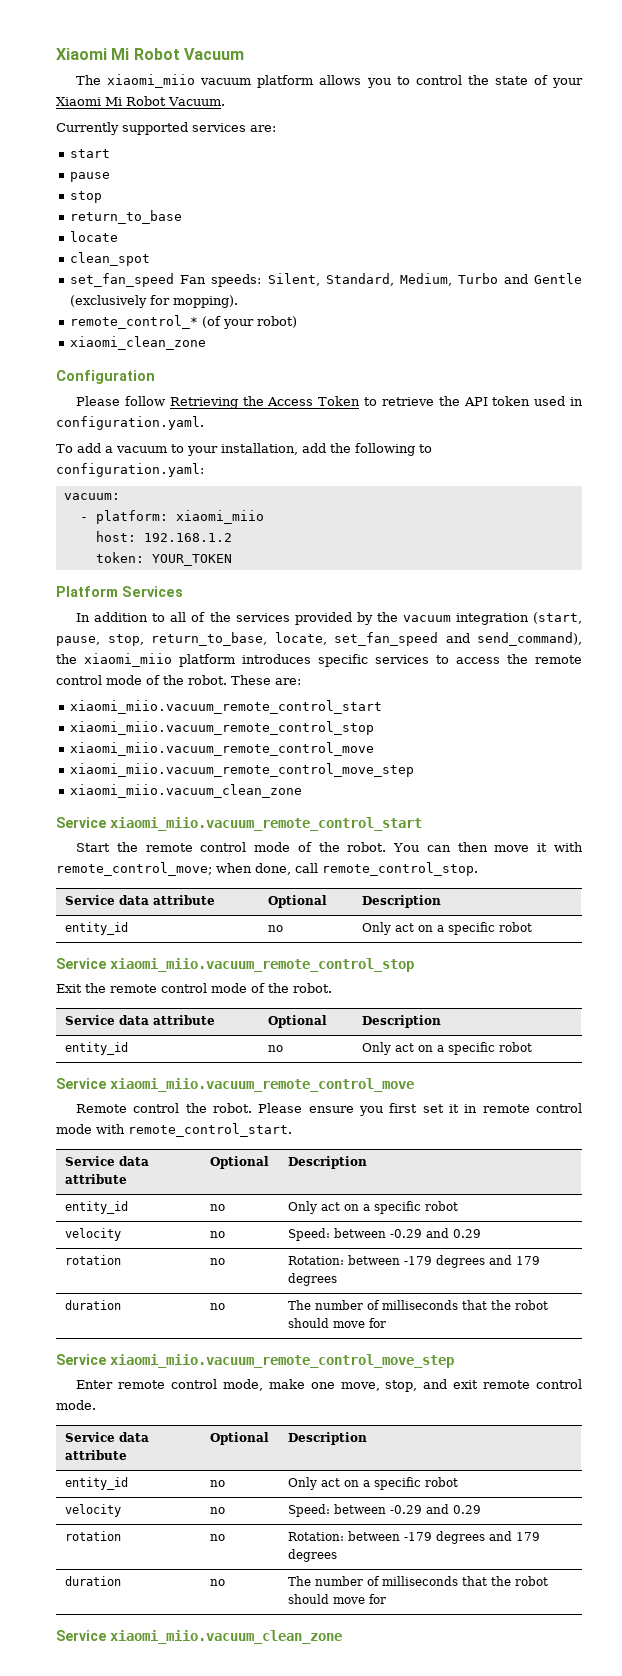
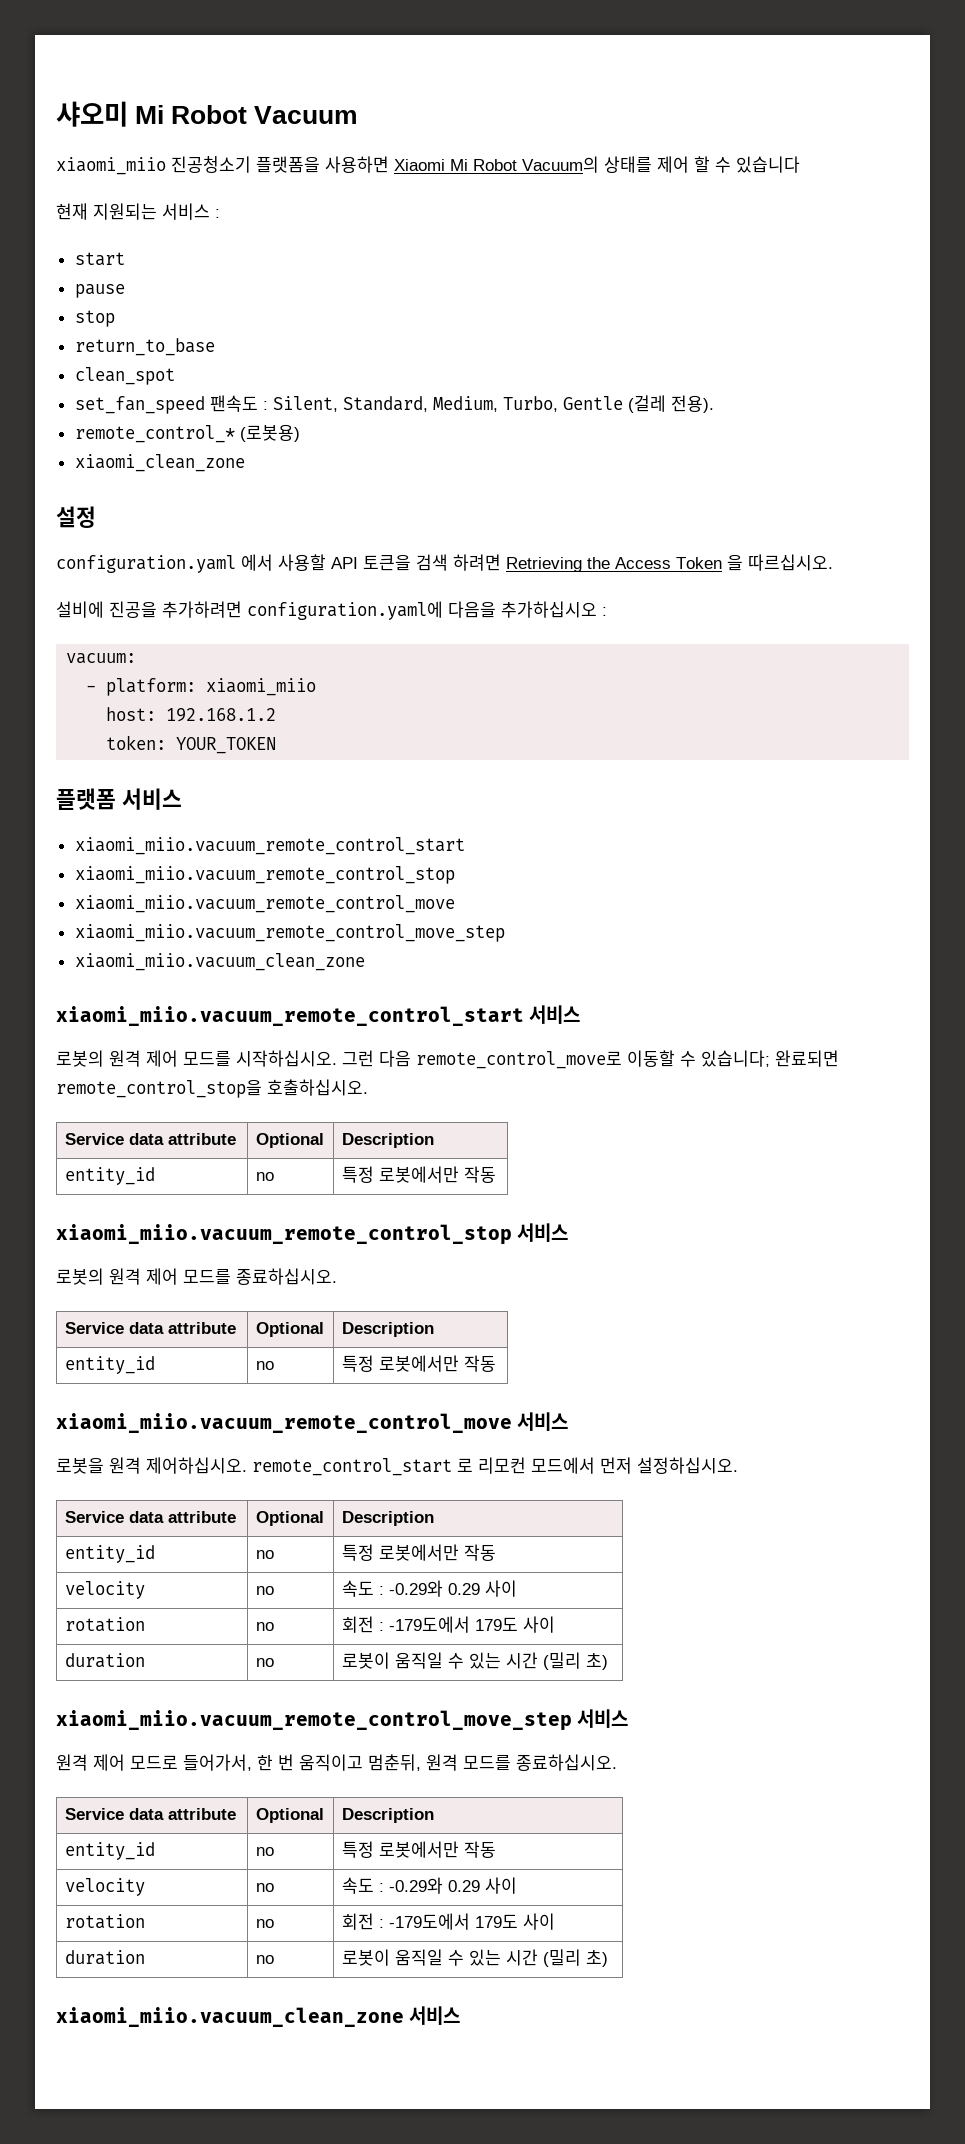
- Xiaomi Mi Robot Vacuum
+ 샤오미 Mi Robot Vacuum
- The xiaomi_miio vacuum platform allows you to control the state of your Xiaomi Mi Robot Vacuum.
- Currently supported services are:
+ xiaomi_miio 진공청소기 플랫폼을 사용하면 Xiaomi Mi Robot Vacuum의 상태를 제어 할 수 있습니다
+ 현재 지원되는 서비스 :
- locate
- set_fan_speed Fan speeds: Silent, Standard, Medium, Turbo and Gentle (exclusively for mopping).
- remote_control_* (of your robot)
+ set_fan_speed 팬속도 : Silent, Standard, Medium, Turbo, Gentle (걸레 전용).
+ remote_control_* (로봇용)
  xiaomi_clean_zone
- Configuration
- Please follow Retrieving the Access Token to retrieve the API token used in configuration.yaml.
- To add a vacuum to your installation, add the following to configuration.yaml:
+ 설정
+ configuration.yaml 에서 사용할 API 토큰을 검색 하려면 Retrieving the Access Token 을 따르십시오.
+ 설비에 진공을 추가하려면 configuration.yaml에 다음을 추가하십시오 :
- Platform Services
- In addition to all of the services provided by the vacuum integration (start, pause, stop, return_to_base, locate, set_fan_speed and send_command), the xiaomi_miio platform introduces specific services to access the remote control mode of the robot. These are:
+ 플랫폼 서비스
- Service xiaomi_miio.vacuum_remote_control_start
- Start the remote control mode of the robot. You can then move it with remote_control_move; when done, call remote_control_stop.
+ xiaomi_miio.vacuum_remote_control_start 서비스
+ 로봇의 원격 제어 모드를 시작하십시오. 그런 다음 remote_control_move로 이동할 수 있습니다; 완료되면 remote_control_stop을 호출하십시오.
  Service data attribute | Optional | Description
- entity_id | no | Only act on a specific robot
- Service xiaomi_miio.vacuum_remote_control_stop
- Exit the remote control mode of the robot.
+ entity_id | no | 특정 로봇에서만 작동
+ xiaomi_miio.vacuum_remote_control_stop 서비스
+ 로봇의 원격 제어 모드를 종료하십시오.
  Service data attribute | Optional | Description
- entity_id | no | Only act on a specific robot
- Service xiaomi_miio.vacuum_remote_control_move
- Remote control the robot. Please ensure you first set it in remote control mode with remote_control_start.
+ entity_id | no | 특정 로봇에서만 작동
+ xiaomi_miio.vacuum_remote_control_move 서비스
+ 로봇을 원격 제어하십시오. remote_control_start 로 리모컨 모드에서 먼저 설정하십시오.
  Service data attribute | Optional | Description
- entity_id | no | Only act on a specific robot
- velocity | no | Speed: between -0.29 and 0.29
- rotation | no | Rotation: between -179 degrees and 179 degrees
- duration | no | The number of milliseconds that the robot should move for
- Service xiaomi_miio.vacuum_remote_control_move_step
- Enter remote control mode, make one move, stop, and exit remote control mode.
+ entity_id | no | 특정 로봇에서만 작동
+ velocity | no | 속도 : -0.29와 0.29 사이
+ rotation | no | 회전 : -179도에서 179도 사이
+ duration | no | 로봇이 움직일 수 있는 시간 (밀리 초)
+ xiaomi_miio.vacuum_remote_control_move_step 서비스
+ 원격 제어 모드로 들어가서, 한 번 움직이고 멈춘뒤, 원격 모드를 종료하십시오.
  Service data attribute | Optional | Description
- entity_id | no | Only act on a specific robot
- velocity | no | Speed: between -0.29 and 0.29
- rotation | no | Rotation: between -179 degrees and 179 degrees
- duration | no | The number of milliseconds that the robot should move for
- Service xiaomi_miio.vacuum_clean_zone
+ entity_id | no | 특정 로봇에서만 작동
+ velocity | no | 속도 : -0.29와 0.29 사이
+ rotation | no | 회전 : -179도에서 179도 사이
+ duration | no | 로봇이 움직일 수 있는 시간 (밀리 초)
+ xiaomi_miio.vacuum_clean_zone 서비스

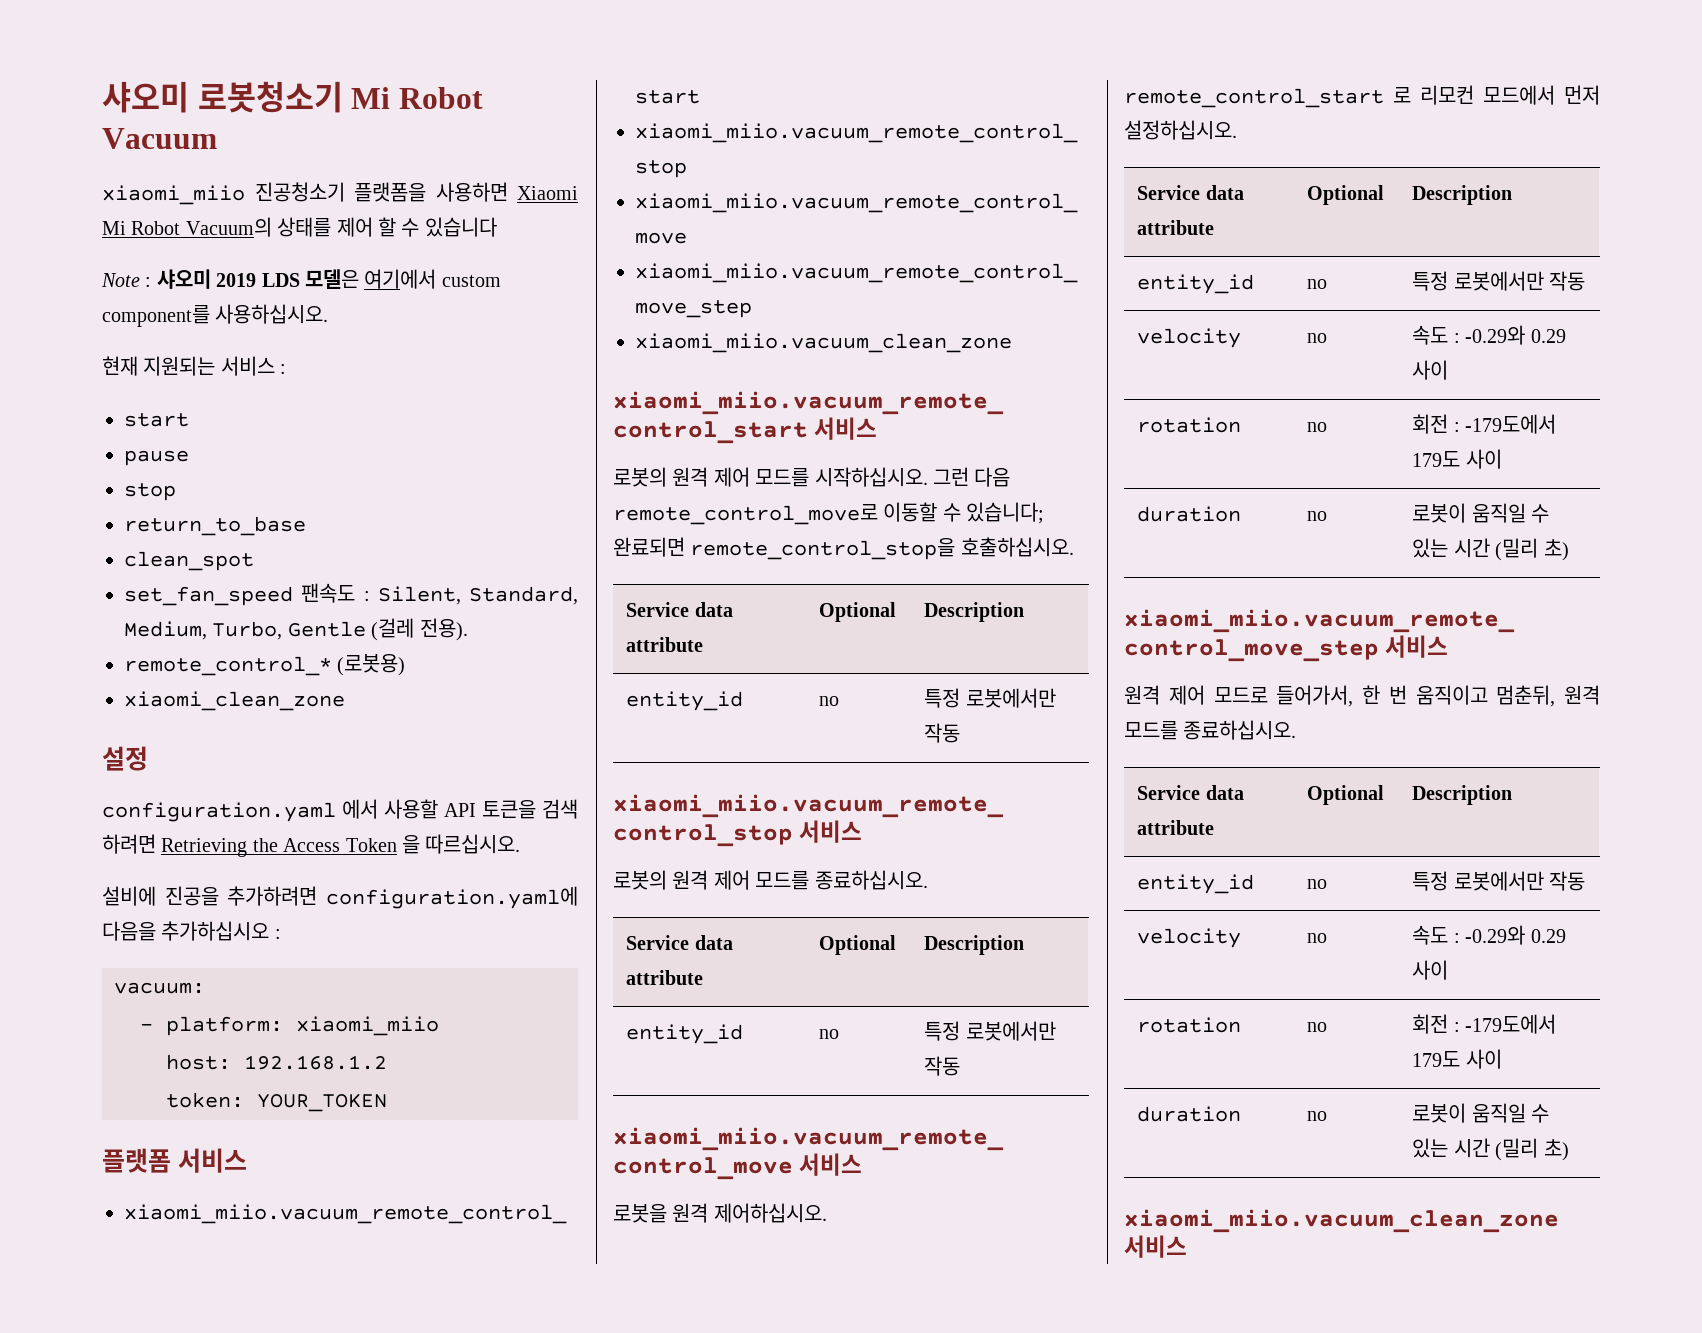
- 샤오미 Mi Robot Vacuum
+ 샤오미 로봇청소기 Mi Robot Vacuum
+ Note : 샤오미 2019 LDS 모델은 여기에서 custom component를 사용하십시오.

